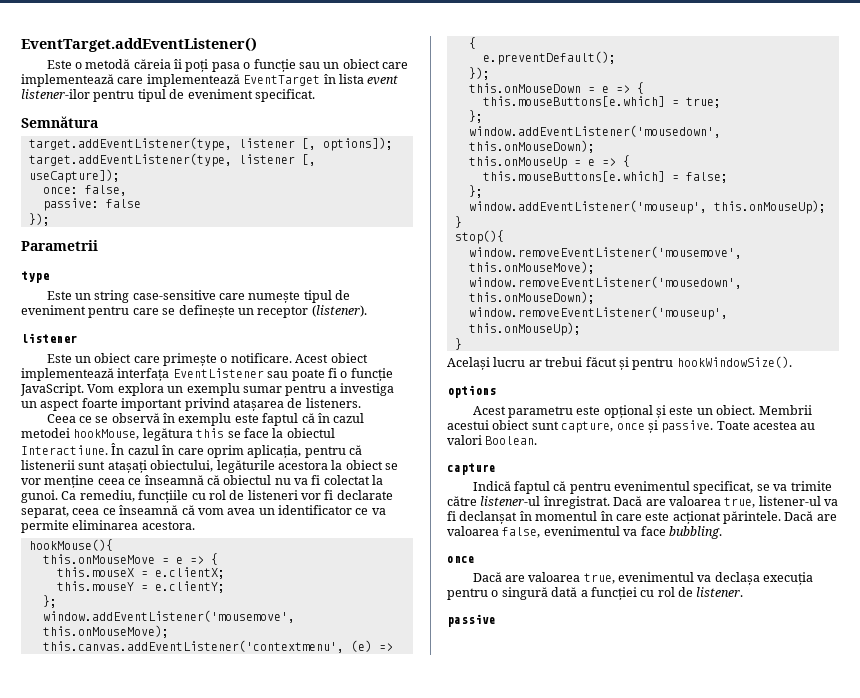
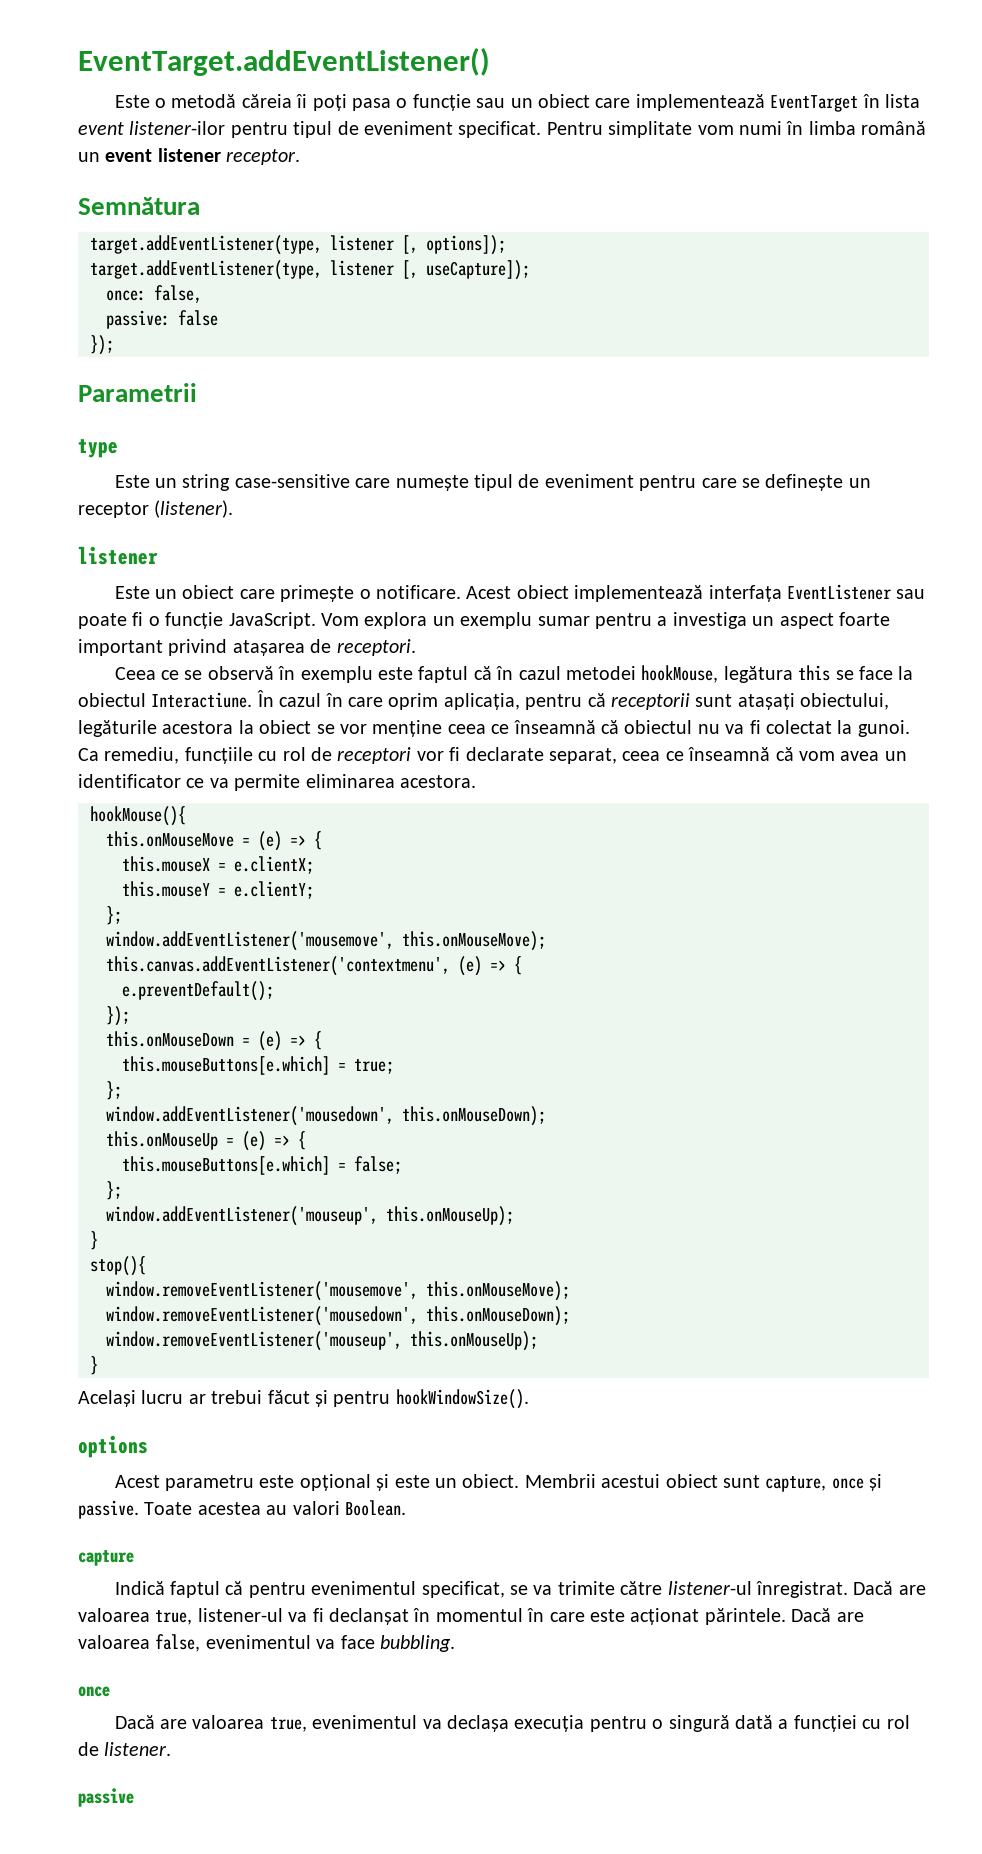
- Este o metodă căreia îi poți pasa o funcție sau un obiect care implementează care implementează EventTarget în lista event listener-ilor pentru tipul de eveniment specificat.
+ Este o metodă căreia îi poți pasa o funcție sau un obiect care implementează EventTarget în lista event listener-ilor pentru tipul de eveniment specificat. Pentru simplitate vom numi în limba română un event listener receptor.
- Vom explora un exemplu sumar pentru a investiga un aspect foarte important privind atașarea de listeners.
+ Vom explora un exemplu sumar pentru a investiga un aspect foarte important privind atașarea de receptori.
- În cazul în care oprim aplicația, pentru că listenerii sunt atașați obiectului, legăturile acestora la obiect se vor menține ceea ce înseamnă că obiectul nu va fi colectat la gunoi.
+ În cazul în care oprim aplicația, pentru că receptorii sunt atașați obiectului, legăturile acestora la obiect se vor menține ceea ce înseamnă că obiectul nu va fi colectat la gunoi.
- Ca remediu, funcțiile cu rol de listeneri vor fi declarate separat, ceea ce înseamnă că vom avea un identificator ce va permite eliminarea acestora.
+ Ca remediu, funcțiile cu rol de receptori vor fi declarate separat, ceea ce înseamnă că vom avea un identificator ce va permite eliminarea acestora.
- this.onMouseMove = e => {
+ this.onMouseMove = (e) => {
- this.onMouseDown = e => {
+ this.onMouseDown = (e) => {
- this.onMouseUp = e => {
+ this.onMouseUp = (e) => {

